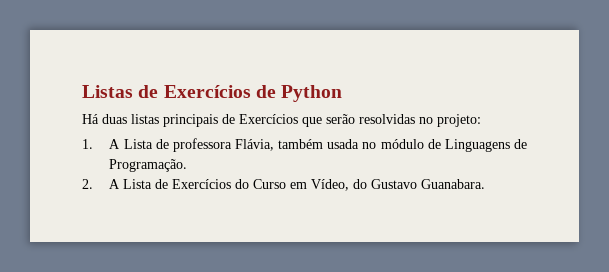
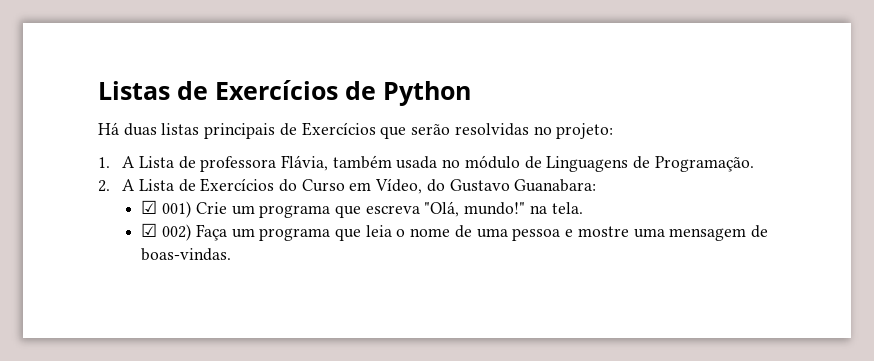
- 2. A Lista de Exercícios do Curso em Vídeo, do Gustavo Guanabara.
+ 2. A Lista de Exercícios do Curso em Vídeo, do Gustavo Guanabara:
+ ☑ 001) Crie um programa que escreva "Olá, mundo!" na tela.
+ ☑ 002) Faça um programa que leia o nome de uma pessoa e mostre uma mensagem de boas-vindas.

